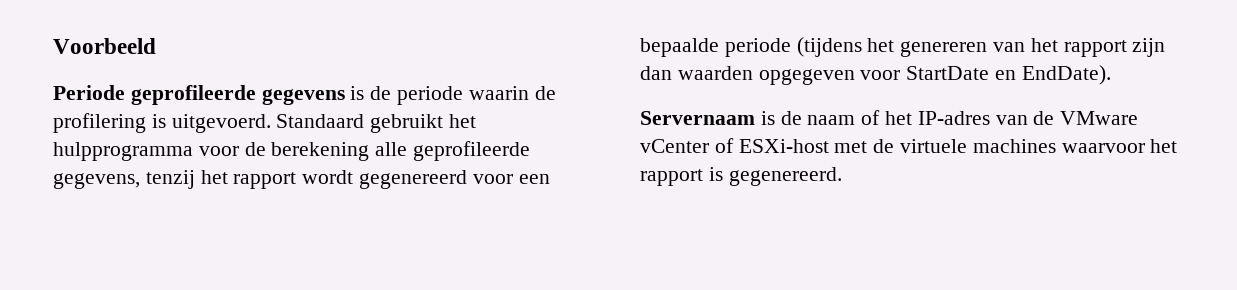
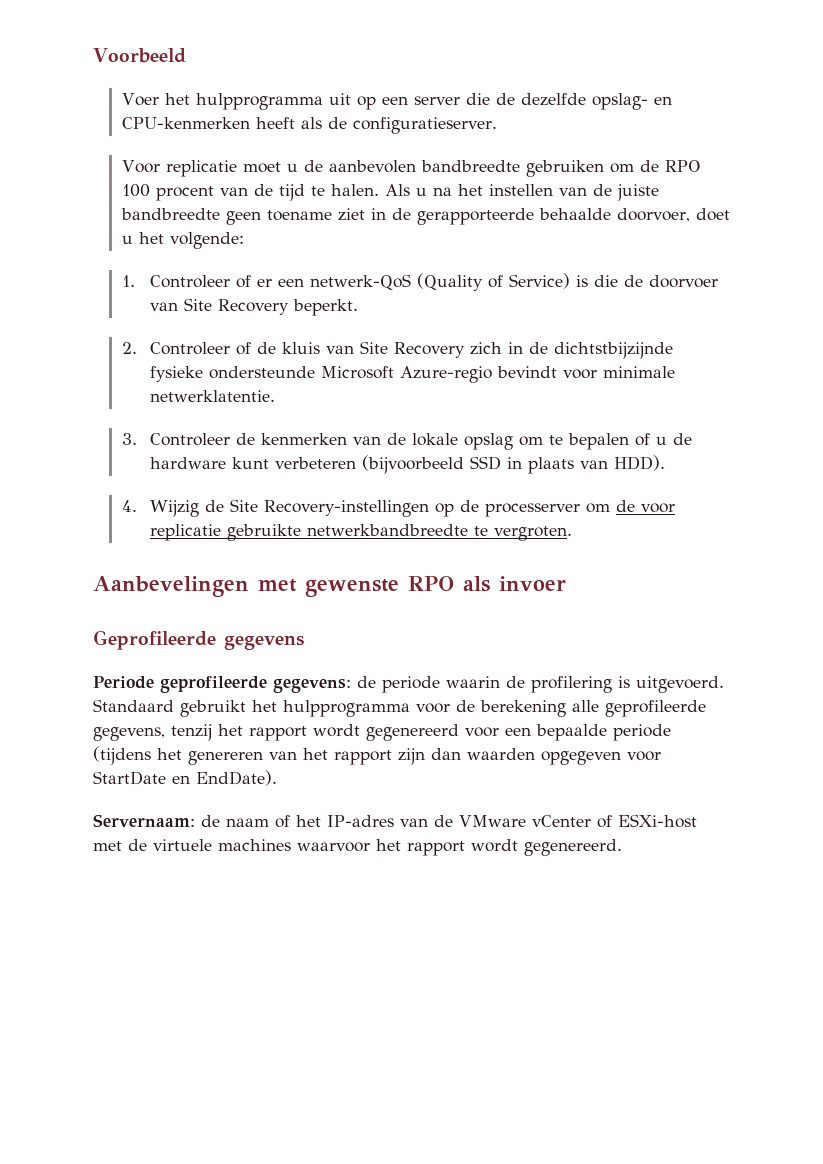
+ Voer het hulpprogramma uit op een server die de dezelfde opslag- en CPU-kenmerken heeft als de configuratieserver.
+ Voor replicatie moet u de aanbevolen bandbreedte gebruiken om de RPO 100 procent van de tijd te halen. Als u na het instellen van de juiste bandbreedte geen toename ziet in de gerapporteerde behaalde doorvoer, doet u het volgende:
+ 1. Controleer of er een netwerk-QoS (Quality of Service) is die de doorvoer van Site Recovery beperkt.
+ 2. Controleer of de kluis van Site Recovery zich in de dichtstbijzijnde fysieke ondersteunde Microsoft Azure-regio bevindt voor minimale netwerklatentie.
+ 3. Controleer de kenmerken van de lokale opslag om te bepalen of u de hardware kunt verbeteren (bijvoorbeeld SSD in plaats van HDD).
+ 4. Wijzig de Site Recovery-instellingen op de processerver om de voor replicatie gebruikte netwerkbandbreedte te vergroten.
+ Aanbevelingen met gewenste RPO als invoer
+ Geprofileerde gegevens
- Periode geprofileerde gegevens is de periode waarin de profilering is uitgevoerd.
+ Periode geprofileerde gegevens: de periode waarin de profilering is uitgevoerd.
- Servernaam is de naam of het IP-adres van de VMware vCenter of ESXi-host met de virtuele machines waarvoor het rapport is gegenereerd.
+ Servernaam: de naam of het IP-adres van de VMware vCenter of ESXi-host met de virtuele machines waarvoor het rapport wordt gegenereerd.

